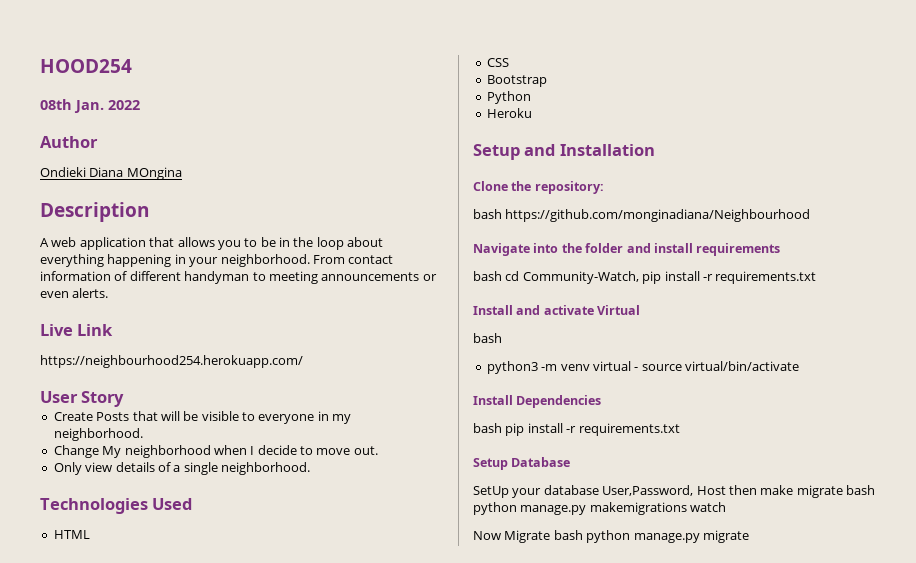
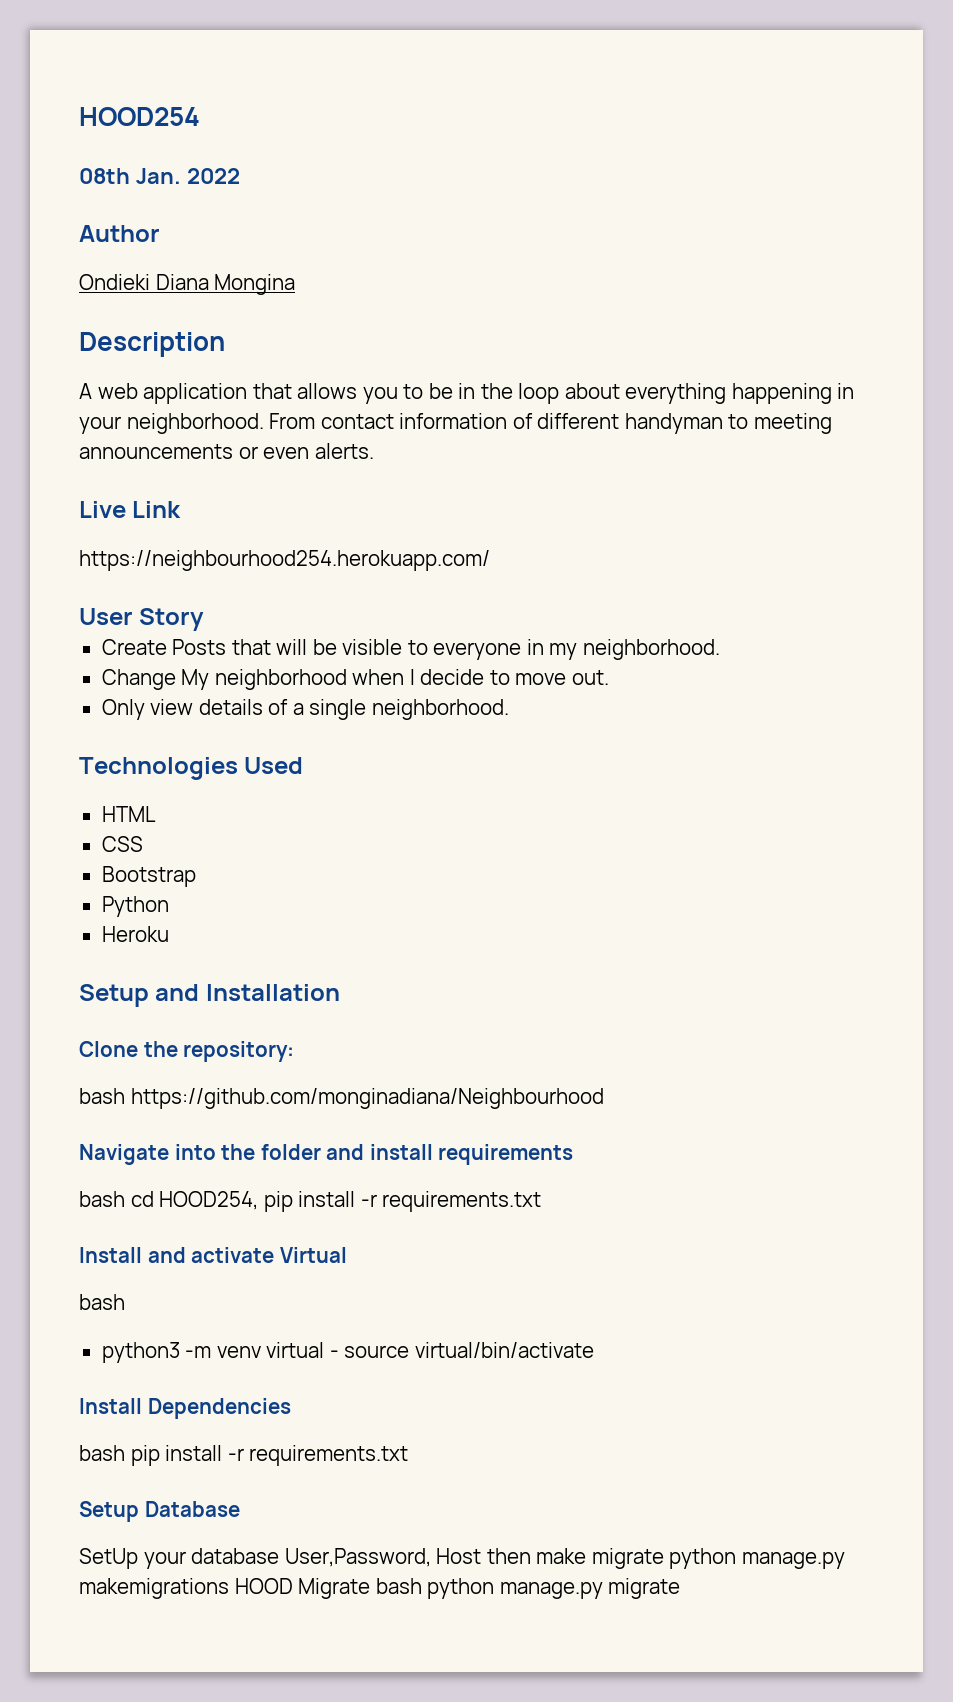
- Ondieki Diana MOngina
+ Ondieki Diana Mongina
- bash cd Community-Watch, pip install -r requirements.txt
+ bash cd HOOD254, pip install -r requirements.txt
- SetUp your database User,Password, Host then make migrate bash python manage.py makemigrations watch
- Now Migrate bash python manage.py migrate
+ SetUp your database User,Password, Host then make migrate python manage.py makemigrations HOOD Migrate bash python manage.py migrate

